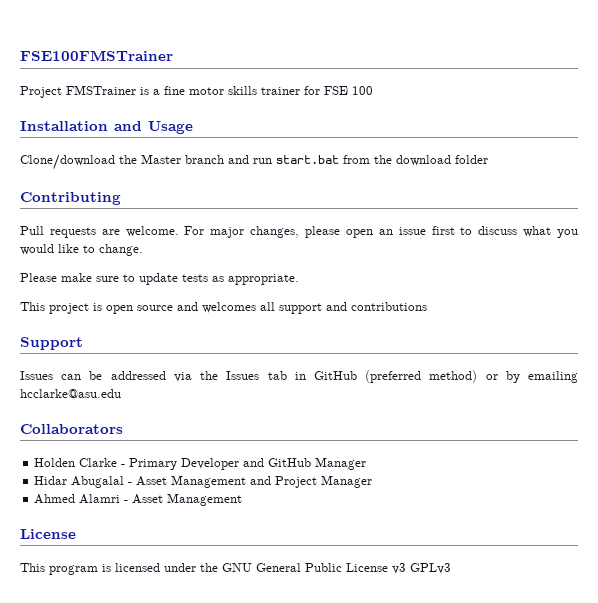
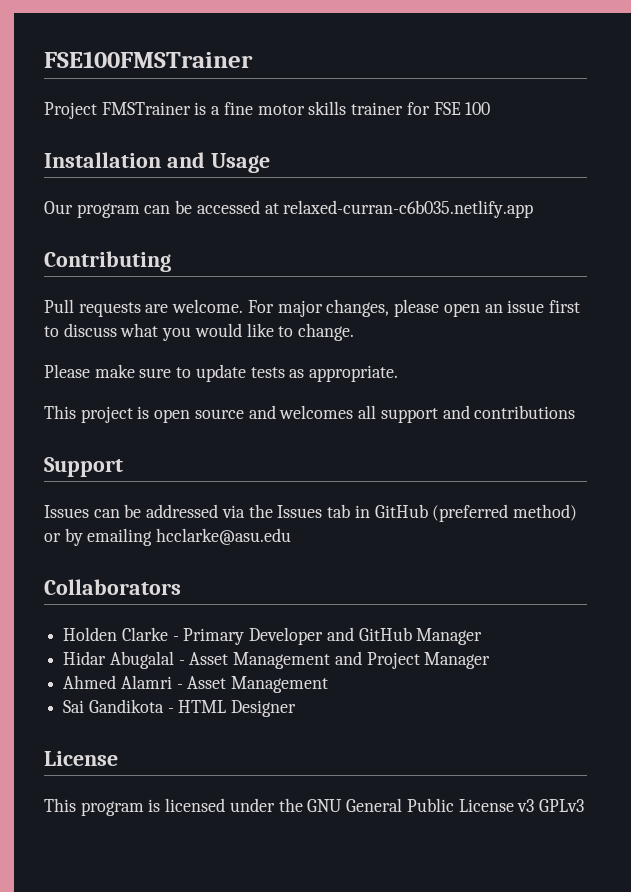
- Clone/download the Master branch and run start.bat from the download folder
+ Our program can be accessed at relaxed-curran-c6b035.netlify.app
+ Sai Gandikota - HTML Designer

